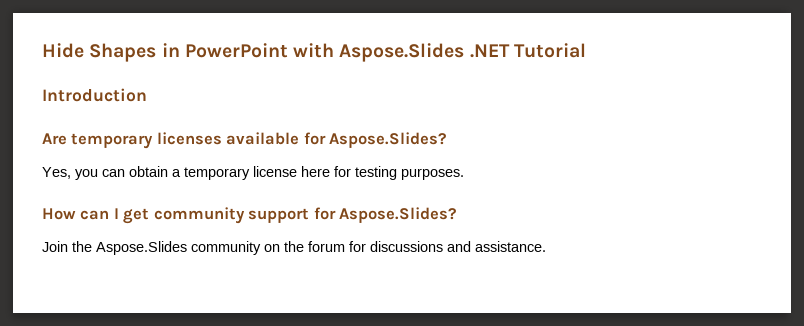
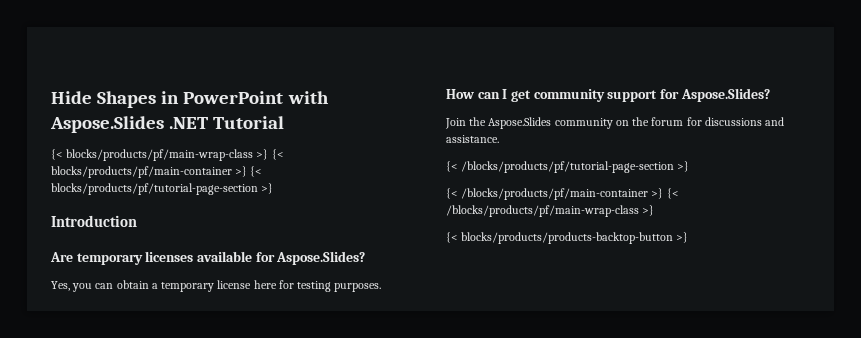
+ {< blocks/products/pf/main-wrap-class >} {< blocks/products/pf/main-container >} {< blocks/products/pf/tutorial-page-section >}
+ {< /blocks/products/pf/tutorial-page-section >}
+ {< /blocks/products/pf/main-container >} {< /blocks/products/pf/main-wrap-class >}
+ {< blocks/products/products-backtop-button >}

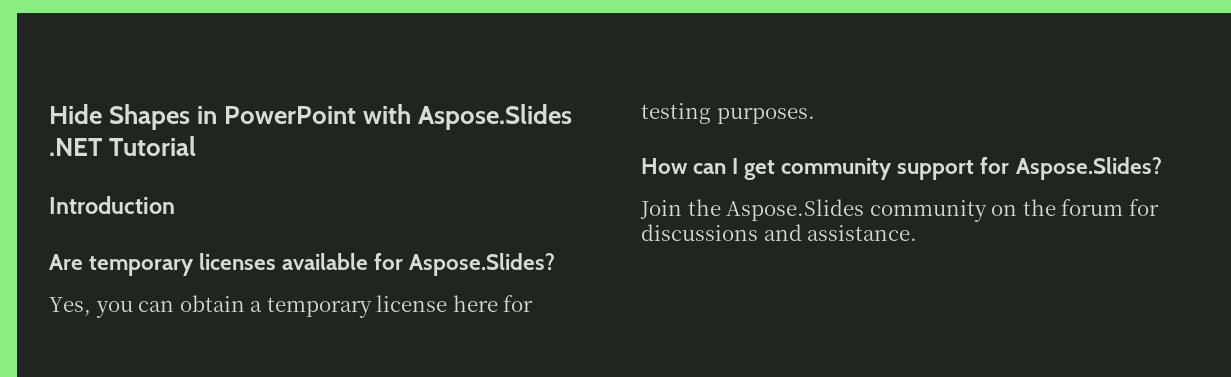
- {< blocks/products/pf/main-wrap-class >} {< blocks/products/pf/main-container >} {< blocks/products/pf/tutorial-page-section >}
- {< /blocks/products/pf/tutorial-page-section >}
- {< /blocks/products/pf/main-container >} {< /blocks/products/pf/main-wrap-class >}
- {< blocks/products/products-backtop-button >}

